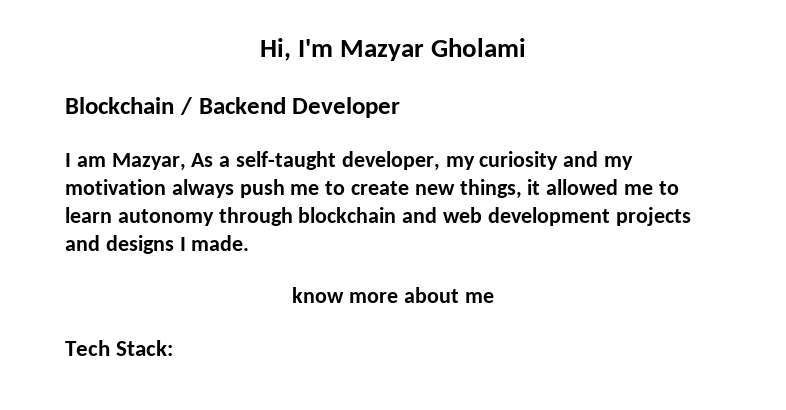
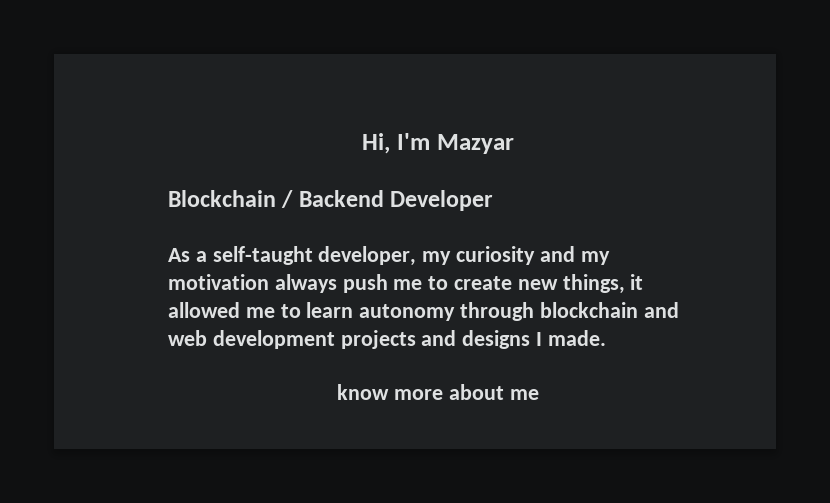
- Hi, I'm Mazyar Gholami
+ Hi, I'm Mazyar
- I am Mazyar, As a self-taught developer, my curiosity and my motivation always push me to create new things, it allowed me to learn autonomy through blockchain and web development projects and designs I made.
+ As a self-taught developer, my curiosity and my motivation always push me to create new things, it allowed me to learn autonomy through blockchain and web development projects and designs I made.
- Tech Stack:

